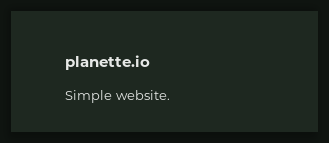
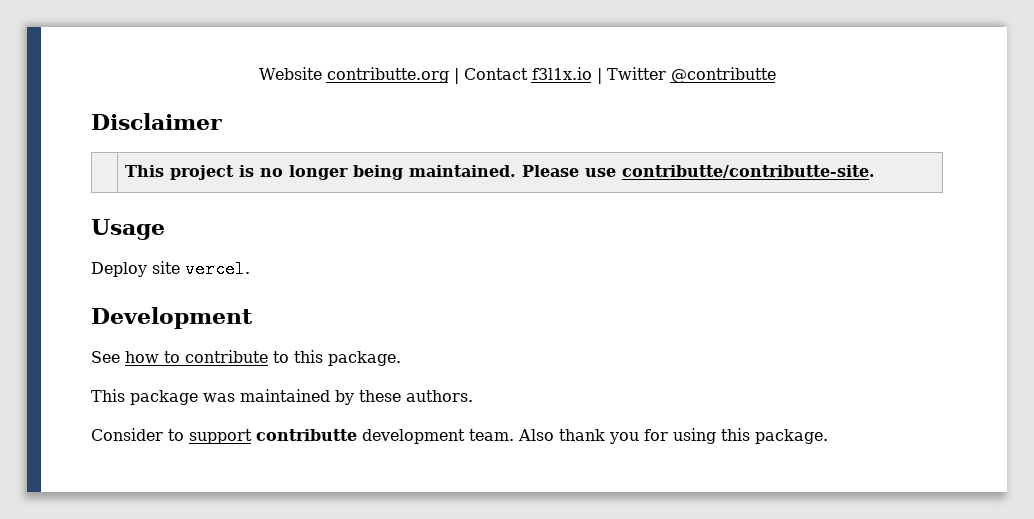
- planette.io
- Simple website.
+ Website contributte.org | Contact f3l1x.io | Twitter @contributte
+ Disclaimer
+ | This project is no longer being maintained. Please use contributte/contributte-site.
+ Usage
+ Deploy site vercel.
+ Development
+ See how to contribute to this package.
+ This package was maintained by these authors.
+ Consider to support contributte development team. Also thank you for using this package.

